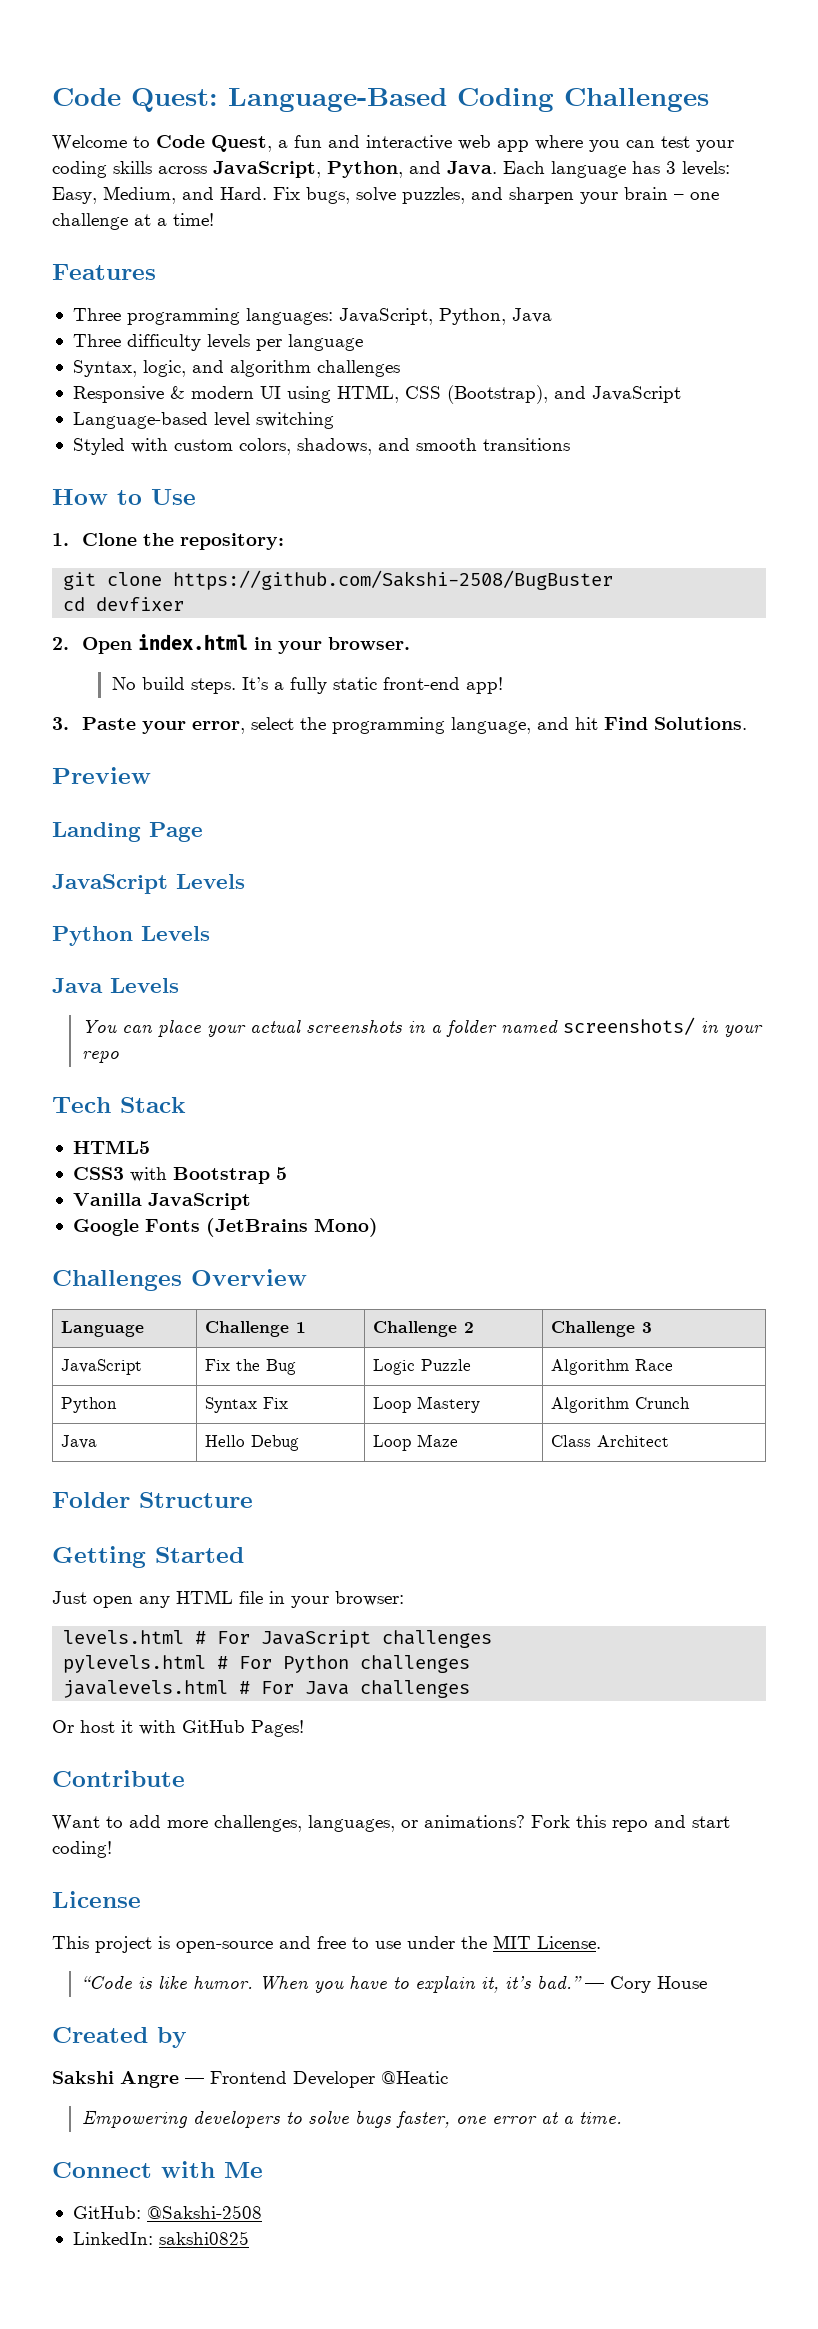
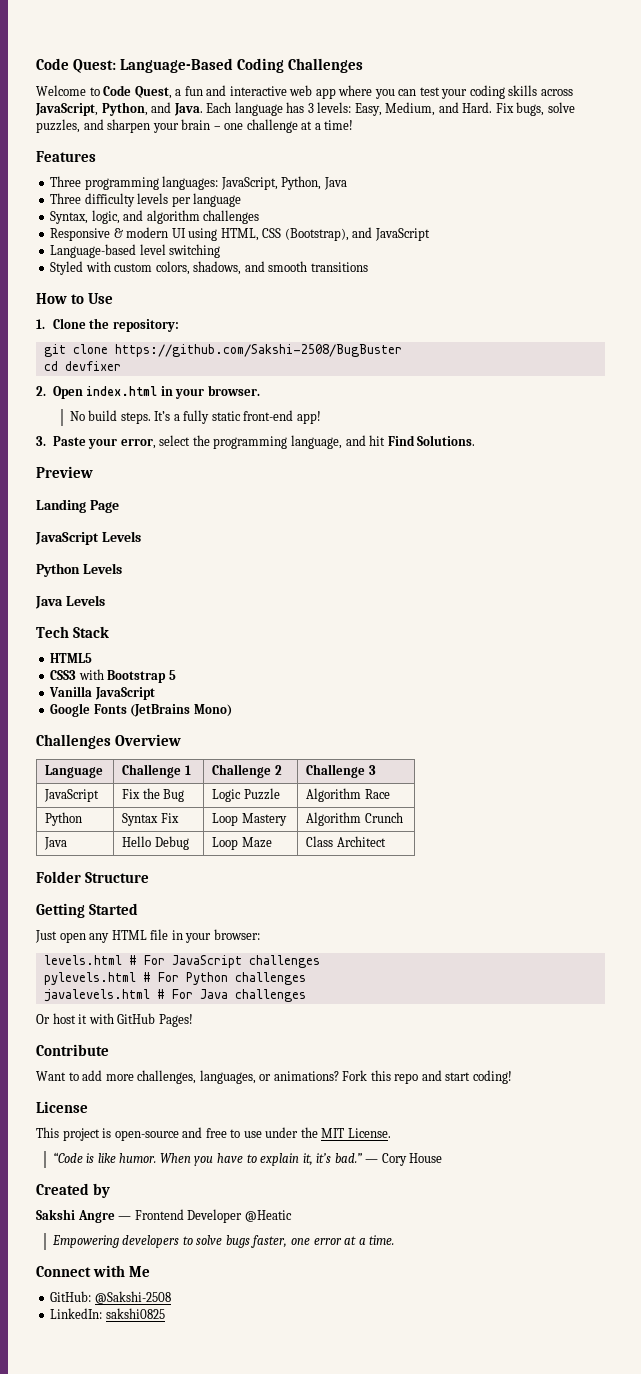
- You can place your actual screenshots in a folder named screenshots/ in your repo

